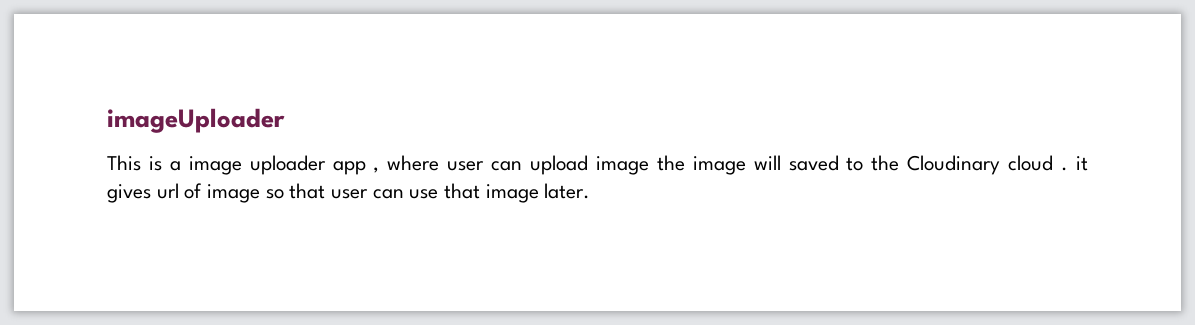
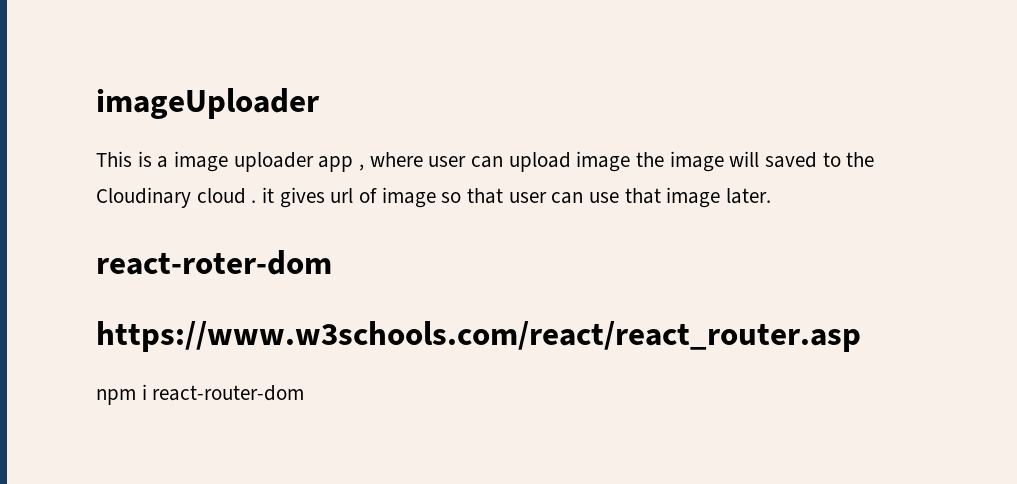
+ react-roter-dom
+ https://www.w3schools.com/react/react_router.asp
+ npm i react-router-dom

